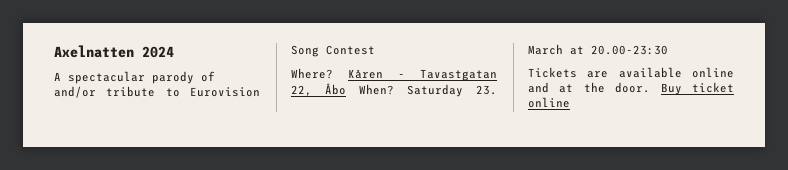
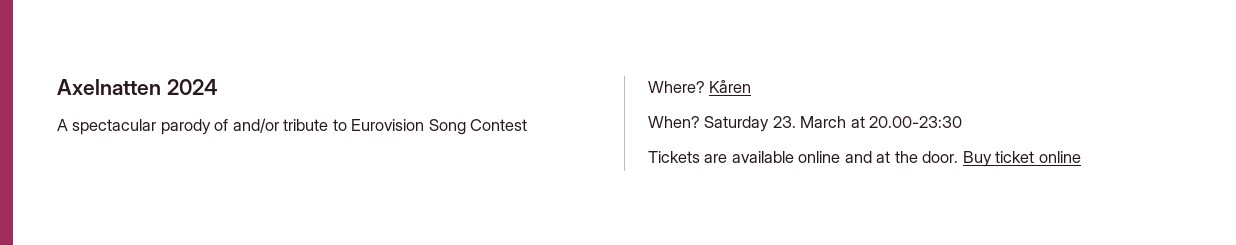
- Kåren - Tavastgatan 22, Åbo When?
+ Kåren
+ When?

